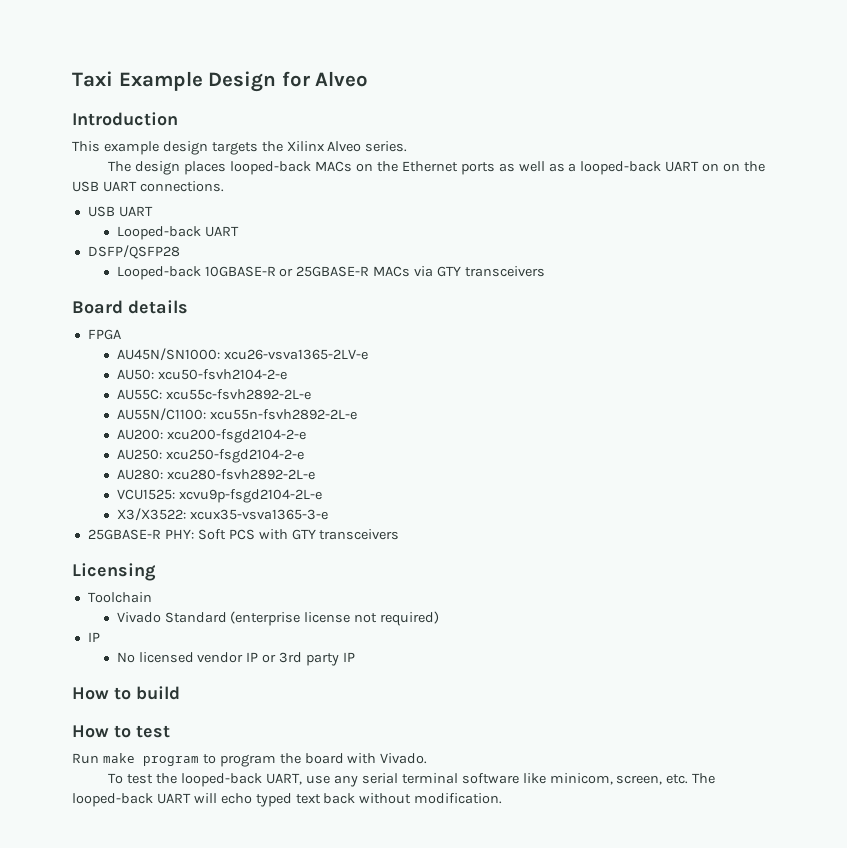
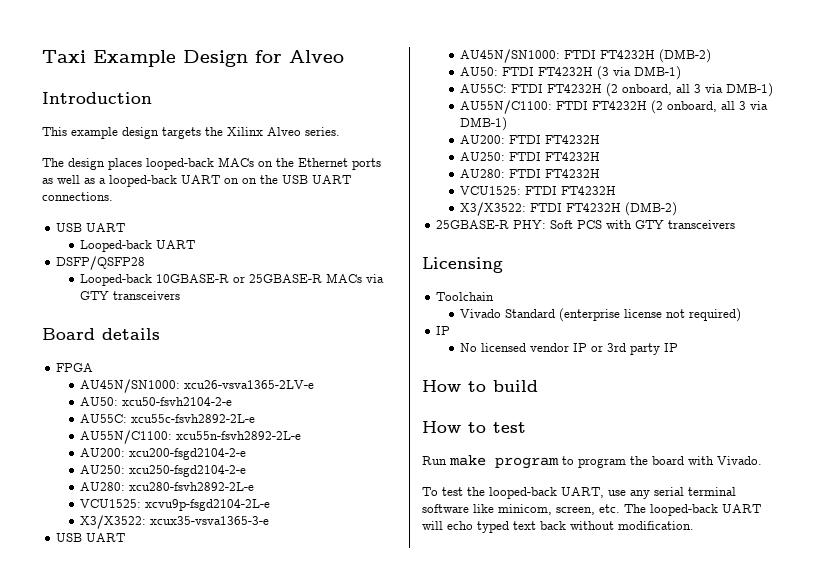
  X3/X3522: xcux35-vsva1365-3-e
+ USB UART
+ AU45N/SN1000: FTDI FT4232H (DMB-2)
+ AU50: FTDI FT4232H (3 via DMB-1)
+ AU55C: FTDI FT4232H (2 onboard, all 3 via DMB-1)
+ AU55N/C1100: FTDI FT4232H (2 onboard, all 3 via DMB-1)
+ AU200: FTDI FT4232H
+ AU250: FTDI FT4232H
+ AU280: FTDI FT4232H
+ VCU1525: FTDI FT4232H
+ X3/X3522: FTDI FT4232H (DMB-2)

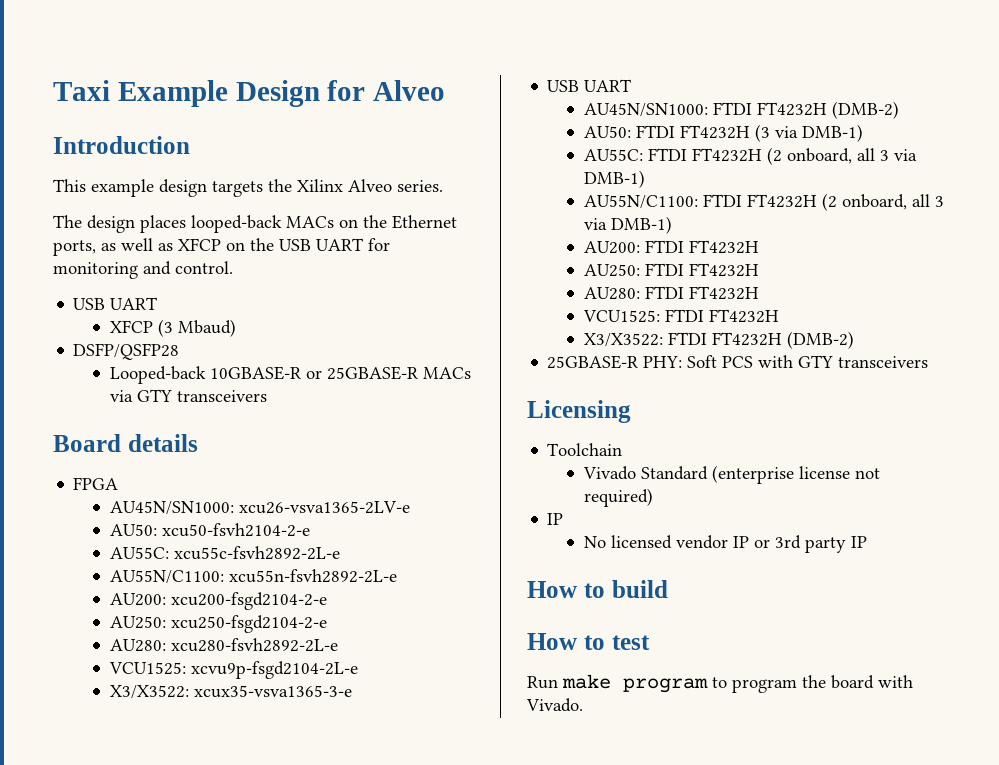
- The design places looped-back MACs on the Ethernet ports as well as a looped-back UART on on the USB UART connections.
+ The design places looped-back MACs on the Ethernet ports, as well as XFCP on the USB UART for monitoring and control.
  USB UART
- Looped-back UART
+ XFCP (3 Mbaud)
- To test the looped-back UART, use any serial terminal software like minicom, screen, etc. The looped-back UART will echo typed text back without modification.

